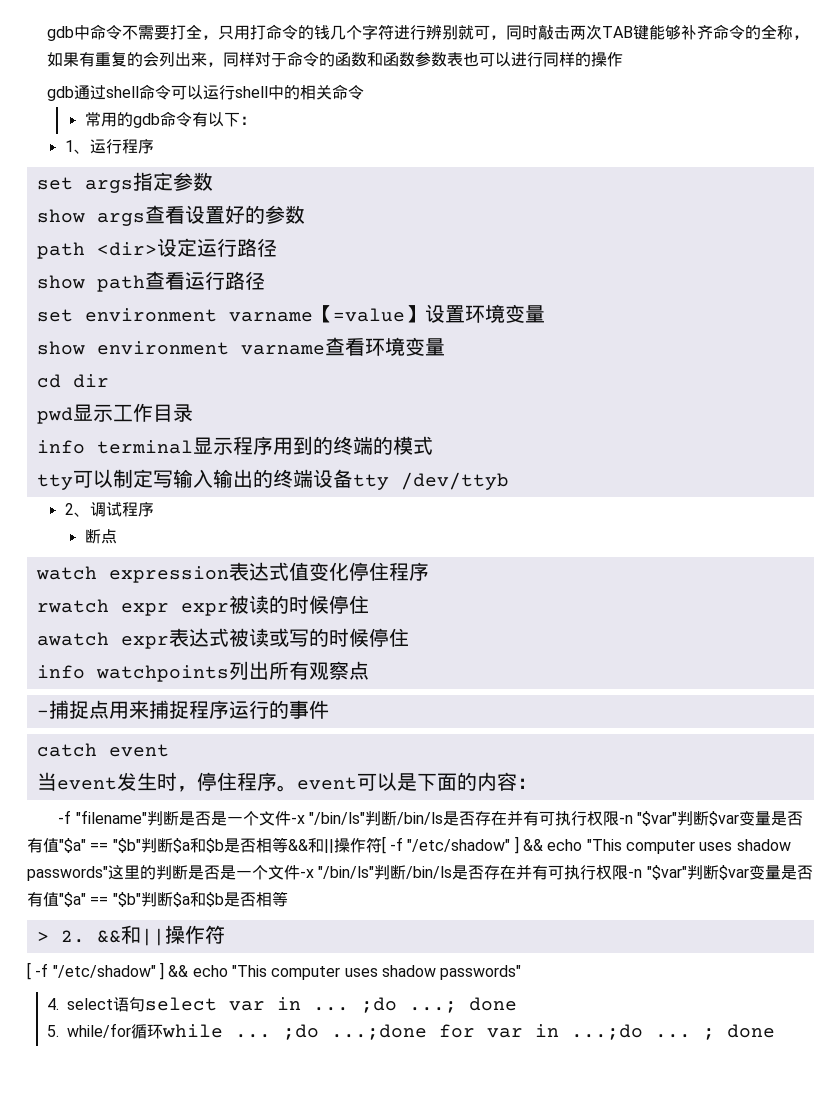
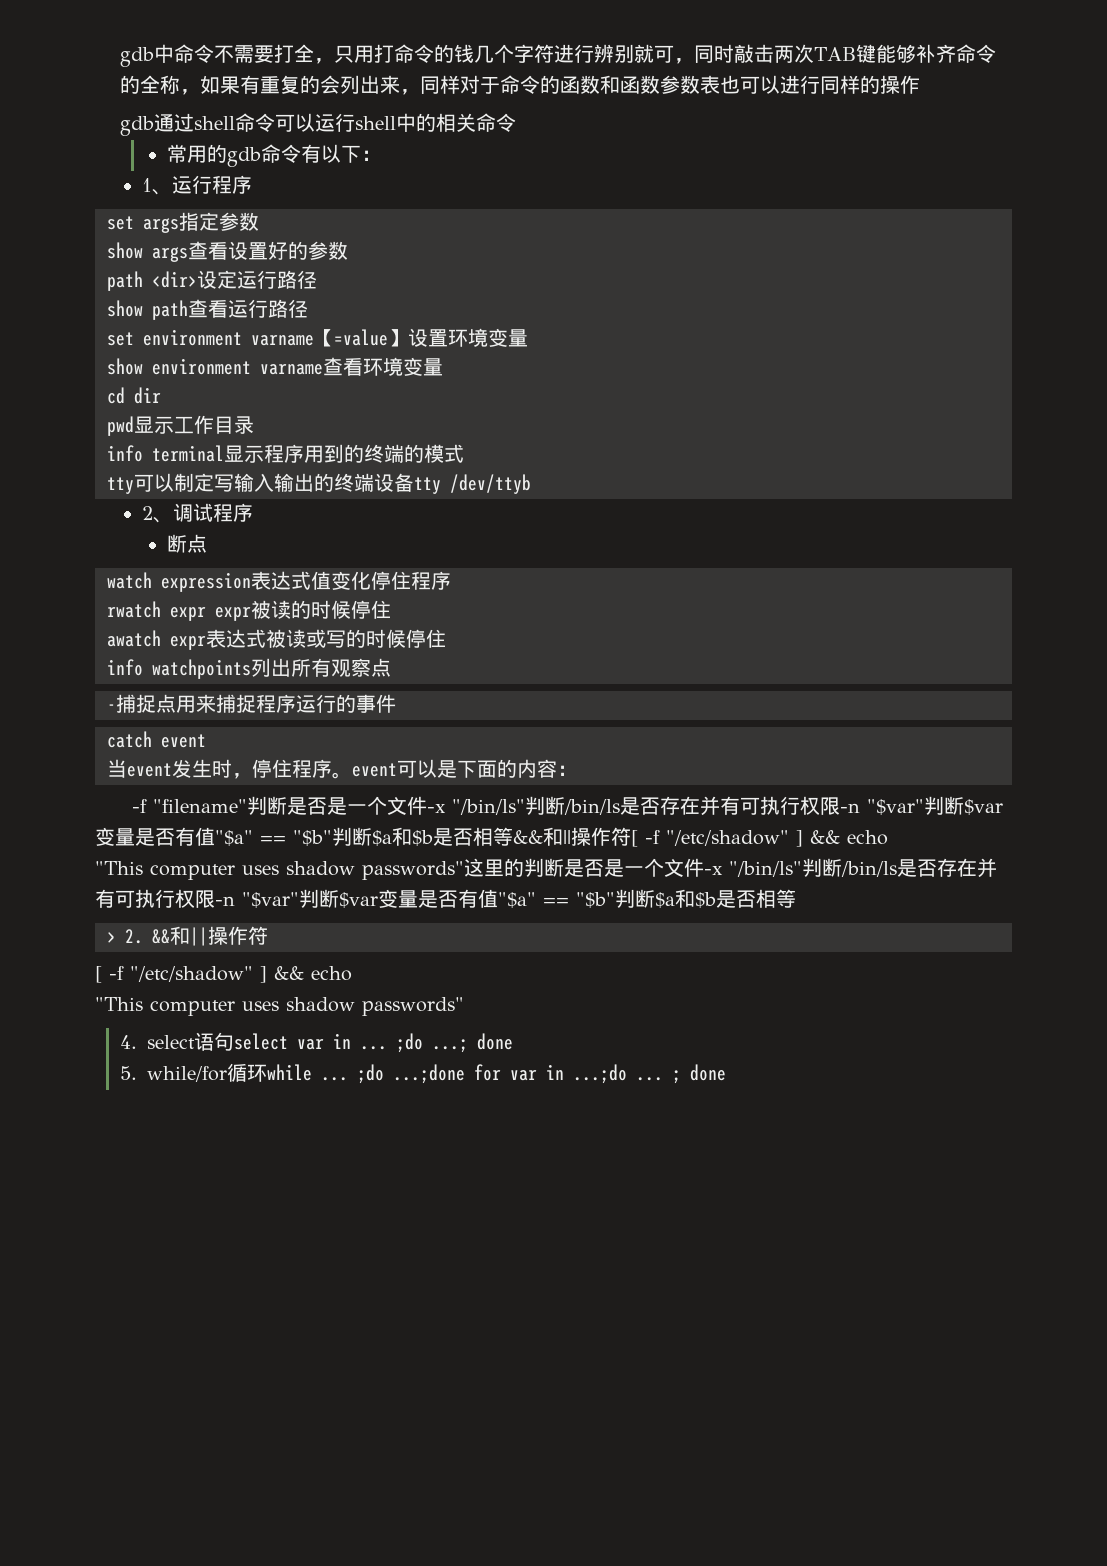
- -f "filename"判断是否是一个文件-x "/bin/ls"判断/bin/ls是否存在并有可执行权限-n "$var"判断$var变量是否有值"$a" == "$b"判断$a和$b是否相等&&和||操作符[ -f "/etc/shadow" ] && echo "This computer uses shadow passwords"这里的判断是否是一个文件-x "/bin/ls"判断/bin/ls是否存在并有可执行权限-n "$var"判断$var变量是否有值"$a" == "$b"判断$a和$b是否相等
+ -f "filename"判断是否是一个文件-x "/bin/ls"判断/bin/ls是否存在并有可执行权限-n "$var"判断$var变量是否有值"$a" == "$b"判断$a和$b是否相等&&和||操作符[ -f "/etc/shadow" ] && echo
+ "This computer uses shadow passwords"这里的判断是否是一个文件-x "/bin/ls"判断/bin/ls是否存在并有可执行权限-n "$var"判断$var变量是否有值"$a" == "$b"判断$a和$b是否相等
  > 2. &&和||操作符
- [ -f "/etc/shadow" ] && echo "This computer uses shadow passwords"
+ [ -f "/etc/shadow" ] && echo
+ "This computer uses shadow passwords"

